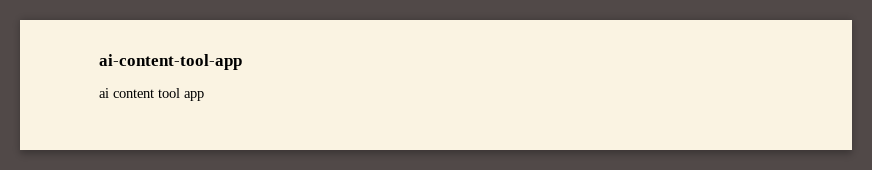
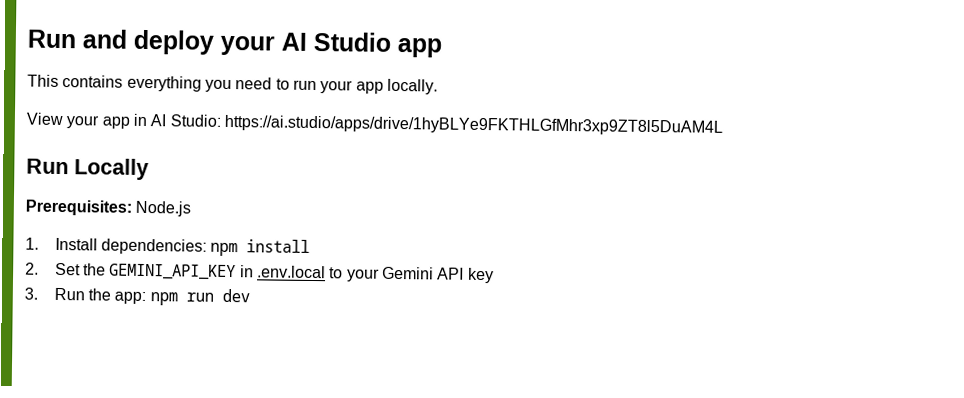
- ai-content-tool-app
- ai content tool app
+ Run and deploy your AI Studio app
+ This contains everything you need to run your app locally.
+ View your app in AI Studio: https://ai.studio/apps/drive/1hyBLYe9FKTHLGfMhr3xp9ZT8l5DuAM4L
+ Run Locally
+ Prerequisites: Node.js
+ 1. Install dependencies: npm install
+ 2. Set the GEMINI_API_KEY in .env.local to your Gemini API key
+ 3. Run the app: npm run dev

